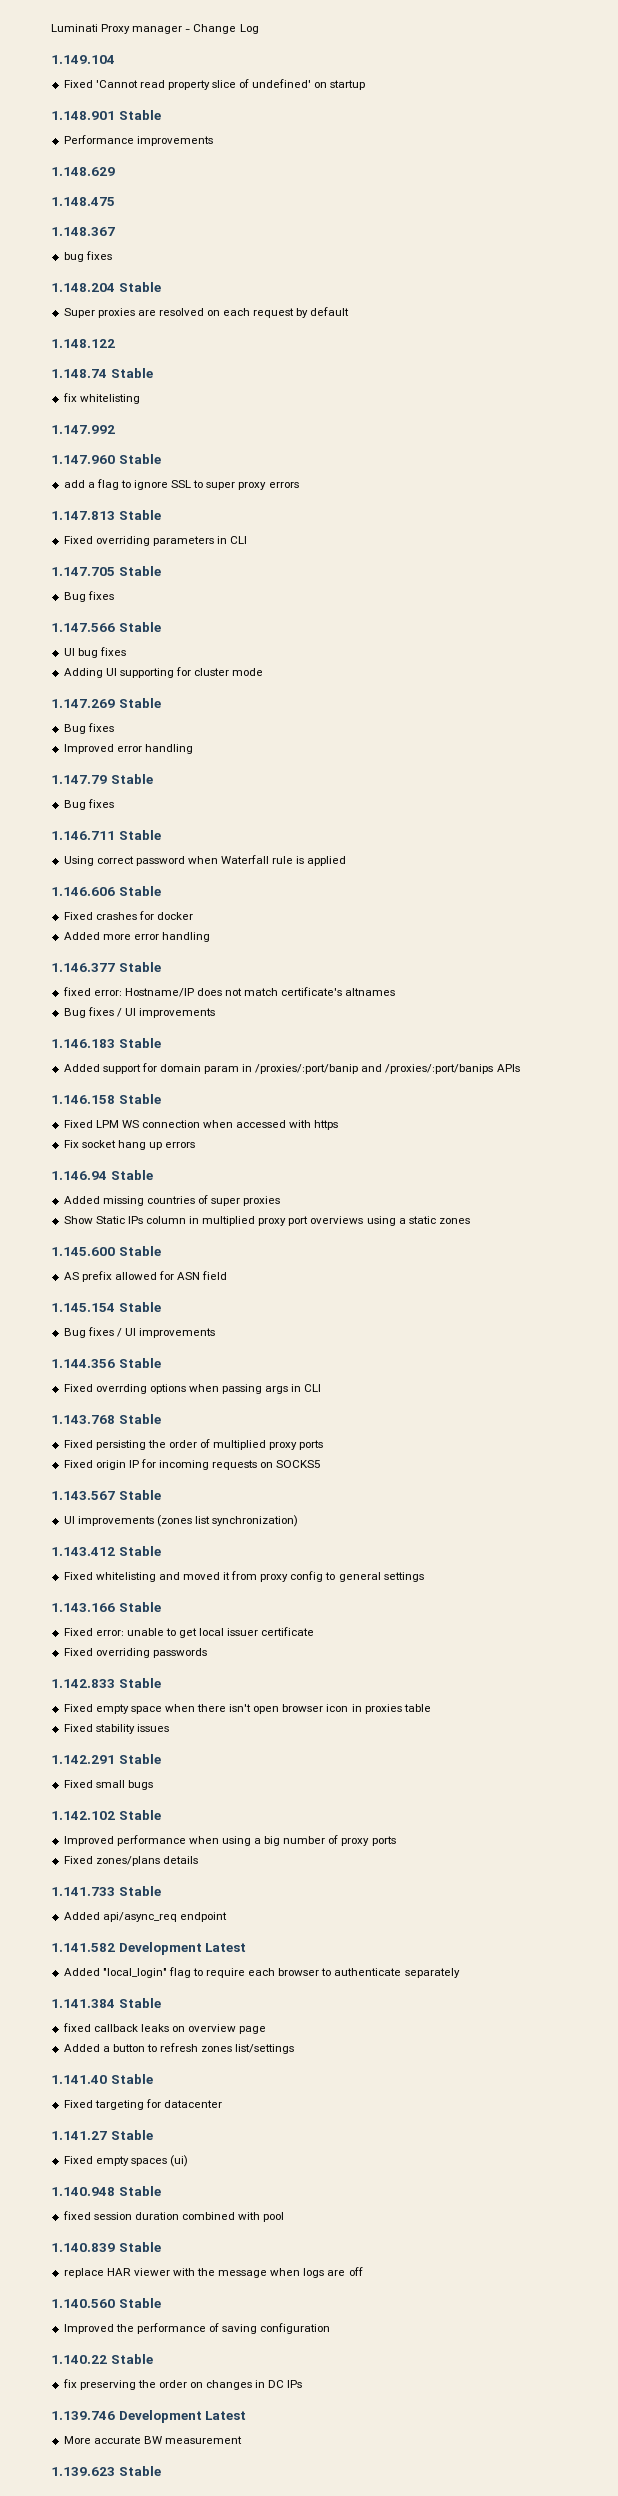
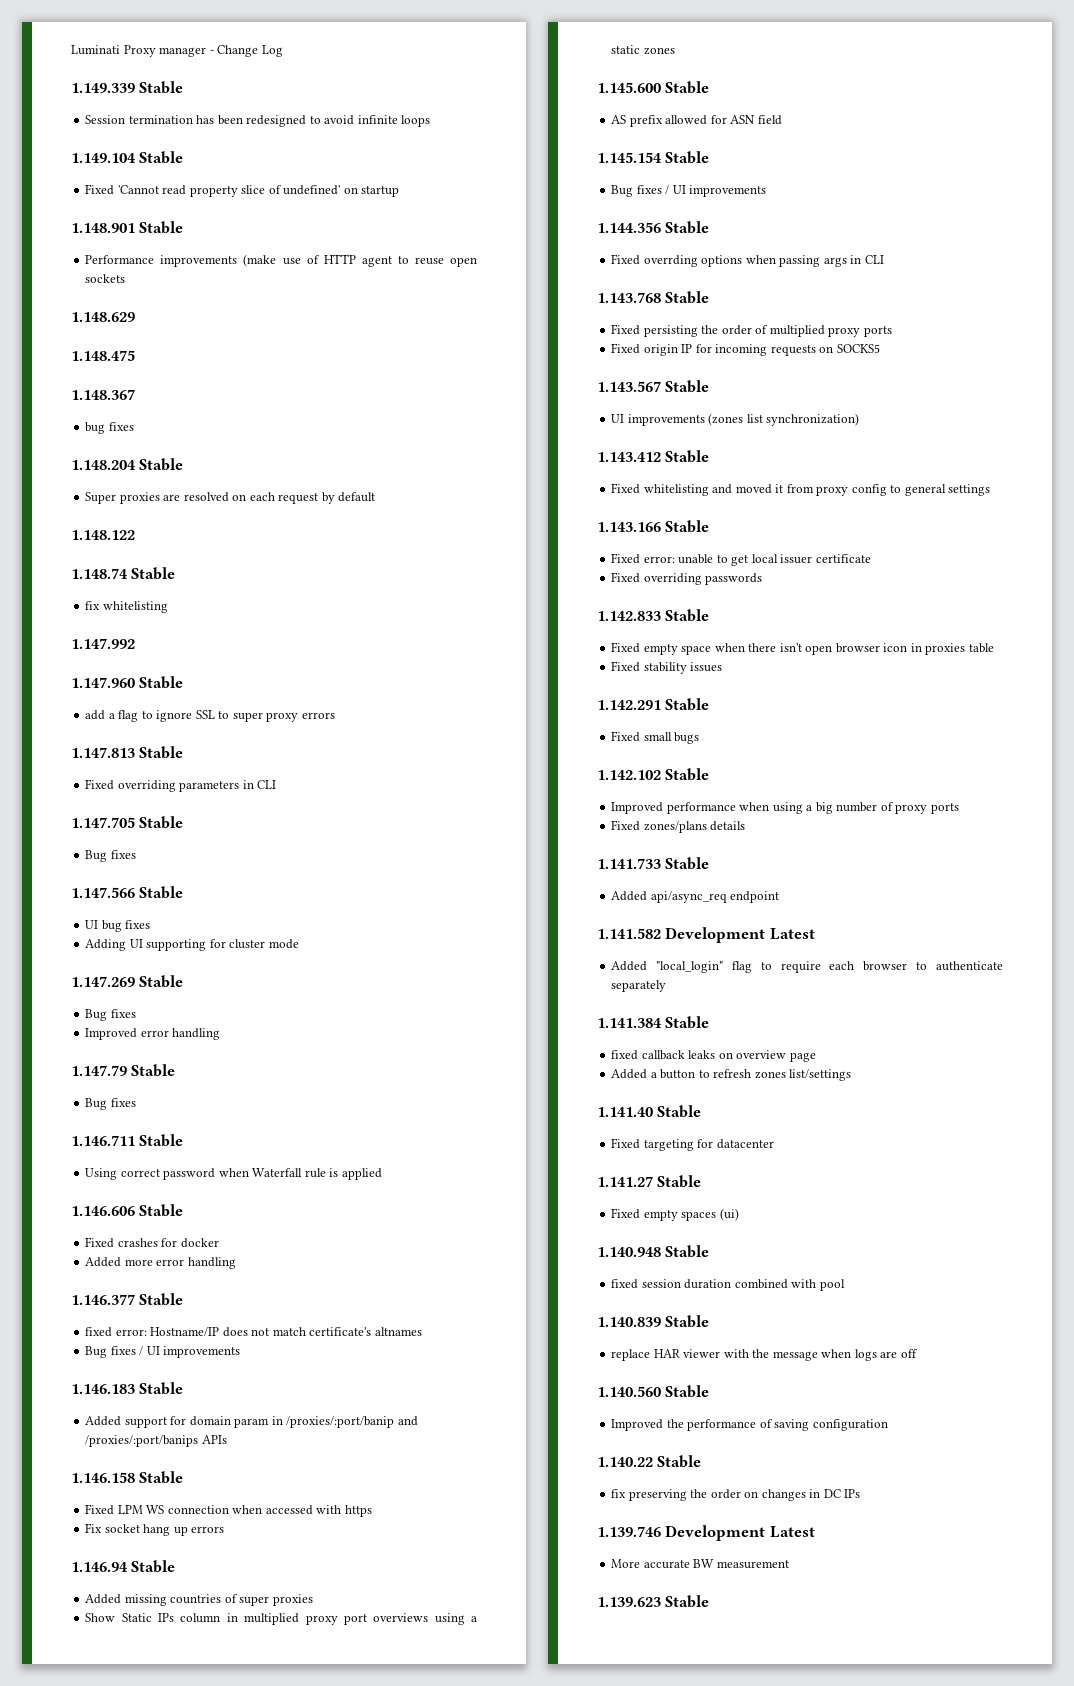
+ 1.149.339 Stable
+ Session termination has been redesigned to avoid infinite loops
- 1.149.104
+ 1.149.104 Stable
- Performance improvements
+ Performance improvements (make use of HTTP agent to reuse open sockets

